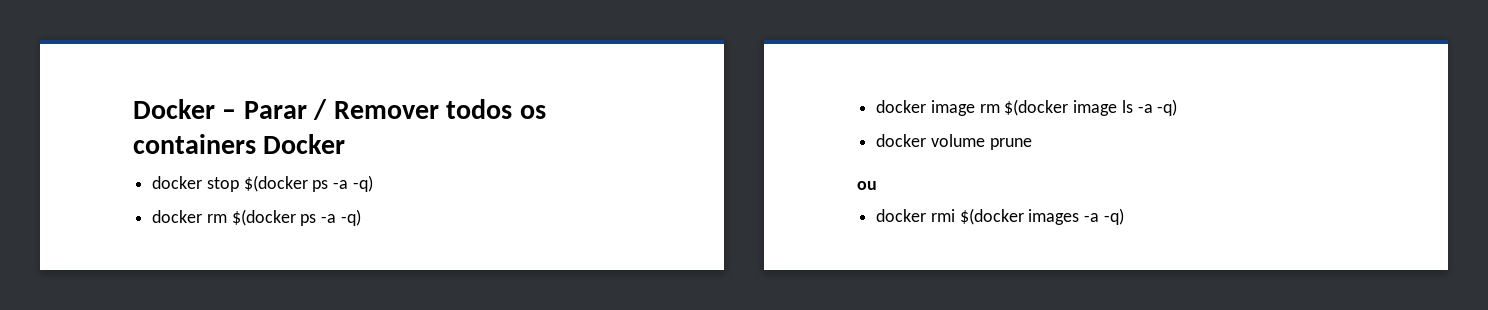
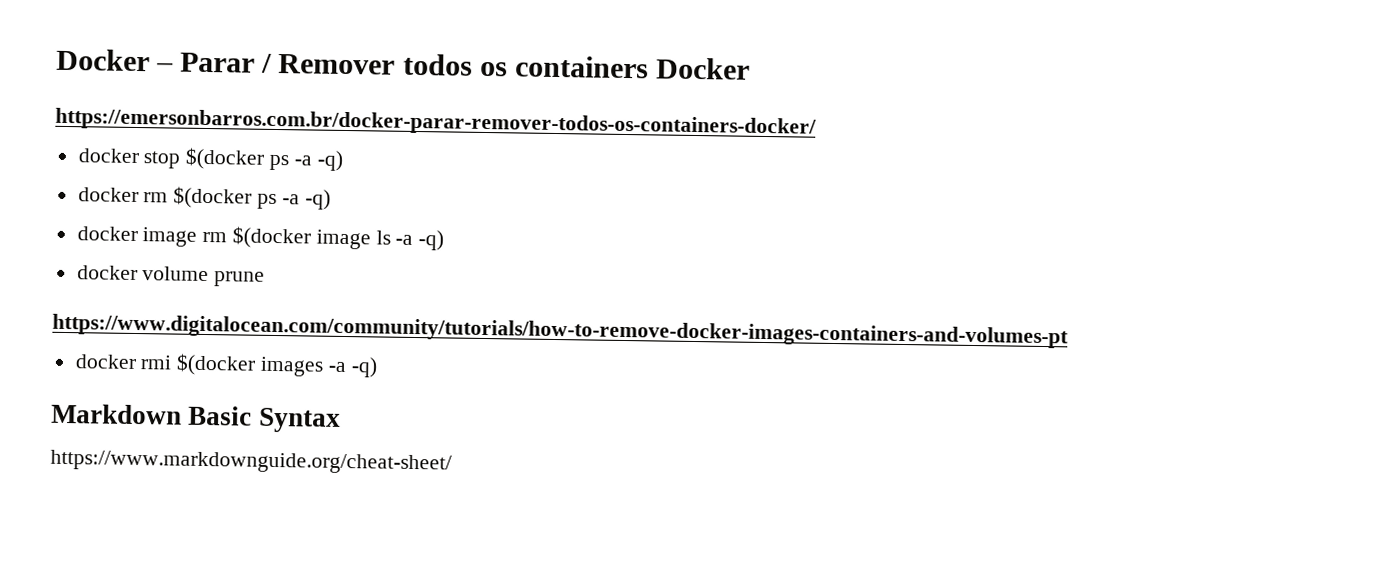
+ https://emersonbarros.com.br/docker-parar-remover-todos-os-containers-docker/
- ou
+ https://www.digitalocean.com/community/tutorials/how-to-remove-docker-images-containers-and-volumes-pt
+ Markdown Basic Syntax
+ https://www.markdownguide.org/cheat-sheet/

